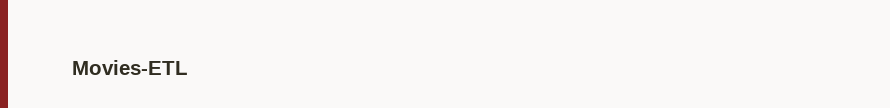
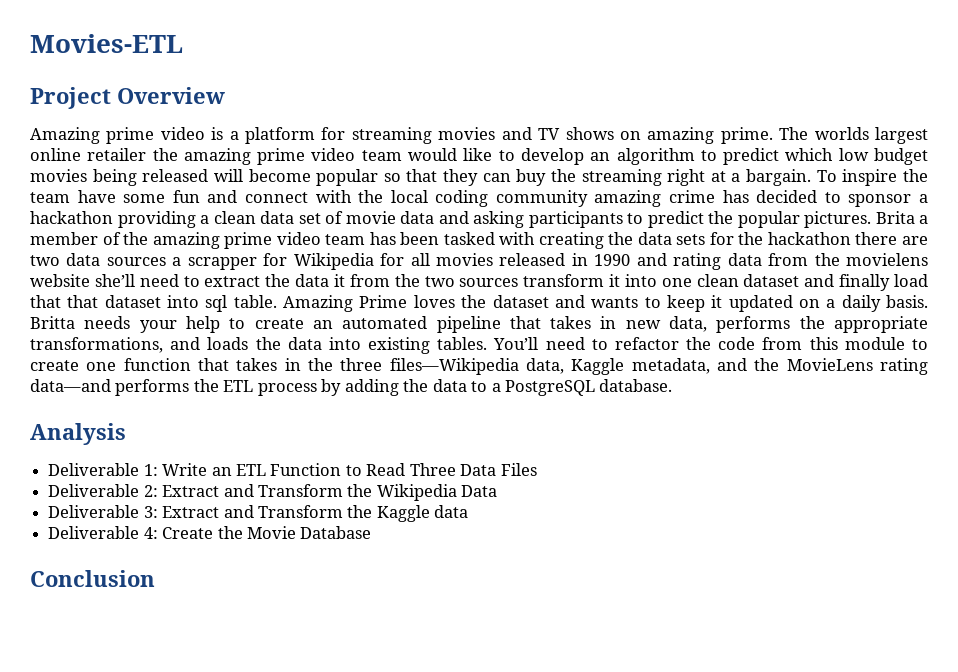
+ Project Overview
+ Amazing prime video is a platform for streaming movies and TV shows on amazing prime. The worlds largest online retailer the amazing prime video team would like to develop an algorithm to predict which low budget movies being released will become popular so that they can buy the streaming right at a bargain. To inspire the team have some fun and connect with the local coding community amazing crime has decided to sponsor a hackathon providing a clean data set of movie data and asking participants to predict the popular pictures. Brita a member of the amazing prime video team has been tasked with creating the data sets for the hackathon there are two data sources a scrapper for Wikipedia for all movies released in 1990 and rating data from the movielens website she’ll need to extract the data it from the two sources transform it into one clean dataset and finally load that that dataset into sql table. Amazing Prime loves the dataset and wants to keep it updated on a daily basis. Britta needs your help to create an automated pipeline that takes in new data, performs the appropriate transformations, and loads the data into existing tables. You’ll need to refactor the code from this module to create one function that takes in the three files—Wikipedia data, Kaggle metadata, and the MovieLens rating data—and performs the ETL process by adding the data to a PostgreSQL database.
+ Analysis
+ Deliverable 1: Write an ETL Function to Read Three Data Files
+ Deliverable 2: Extract and Transform the Wikipedia Data
+ Deliverable 3: Extract and Transform the Kaggle data
+ Deliverable 4: Create the Movie Database
+ Conclusion

